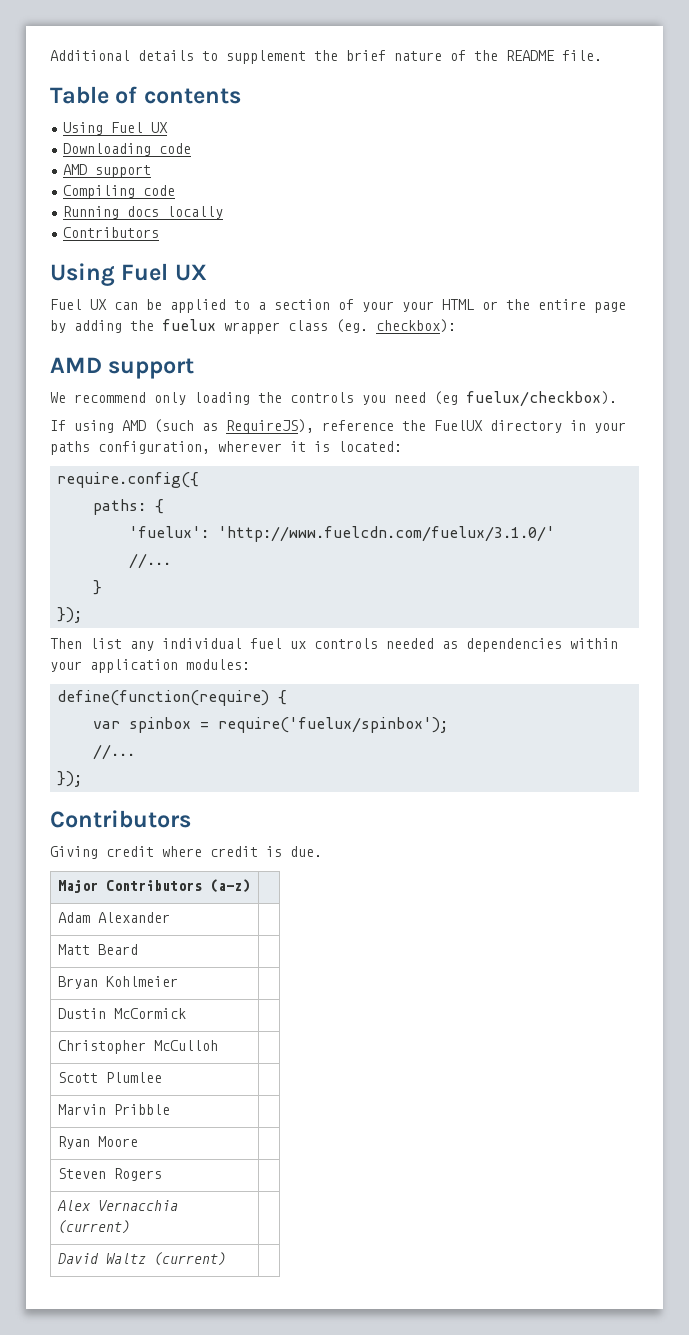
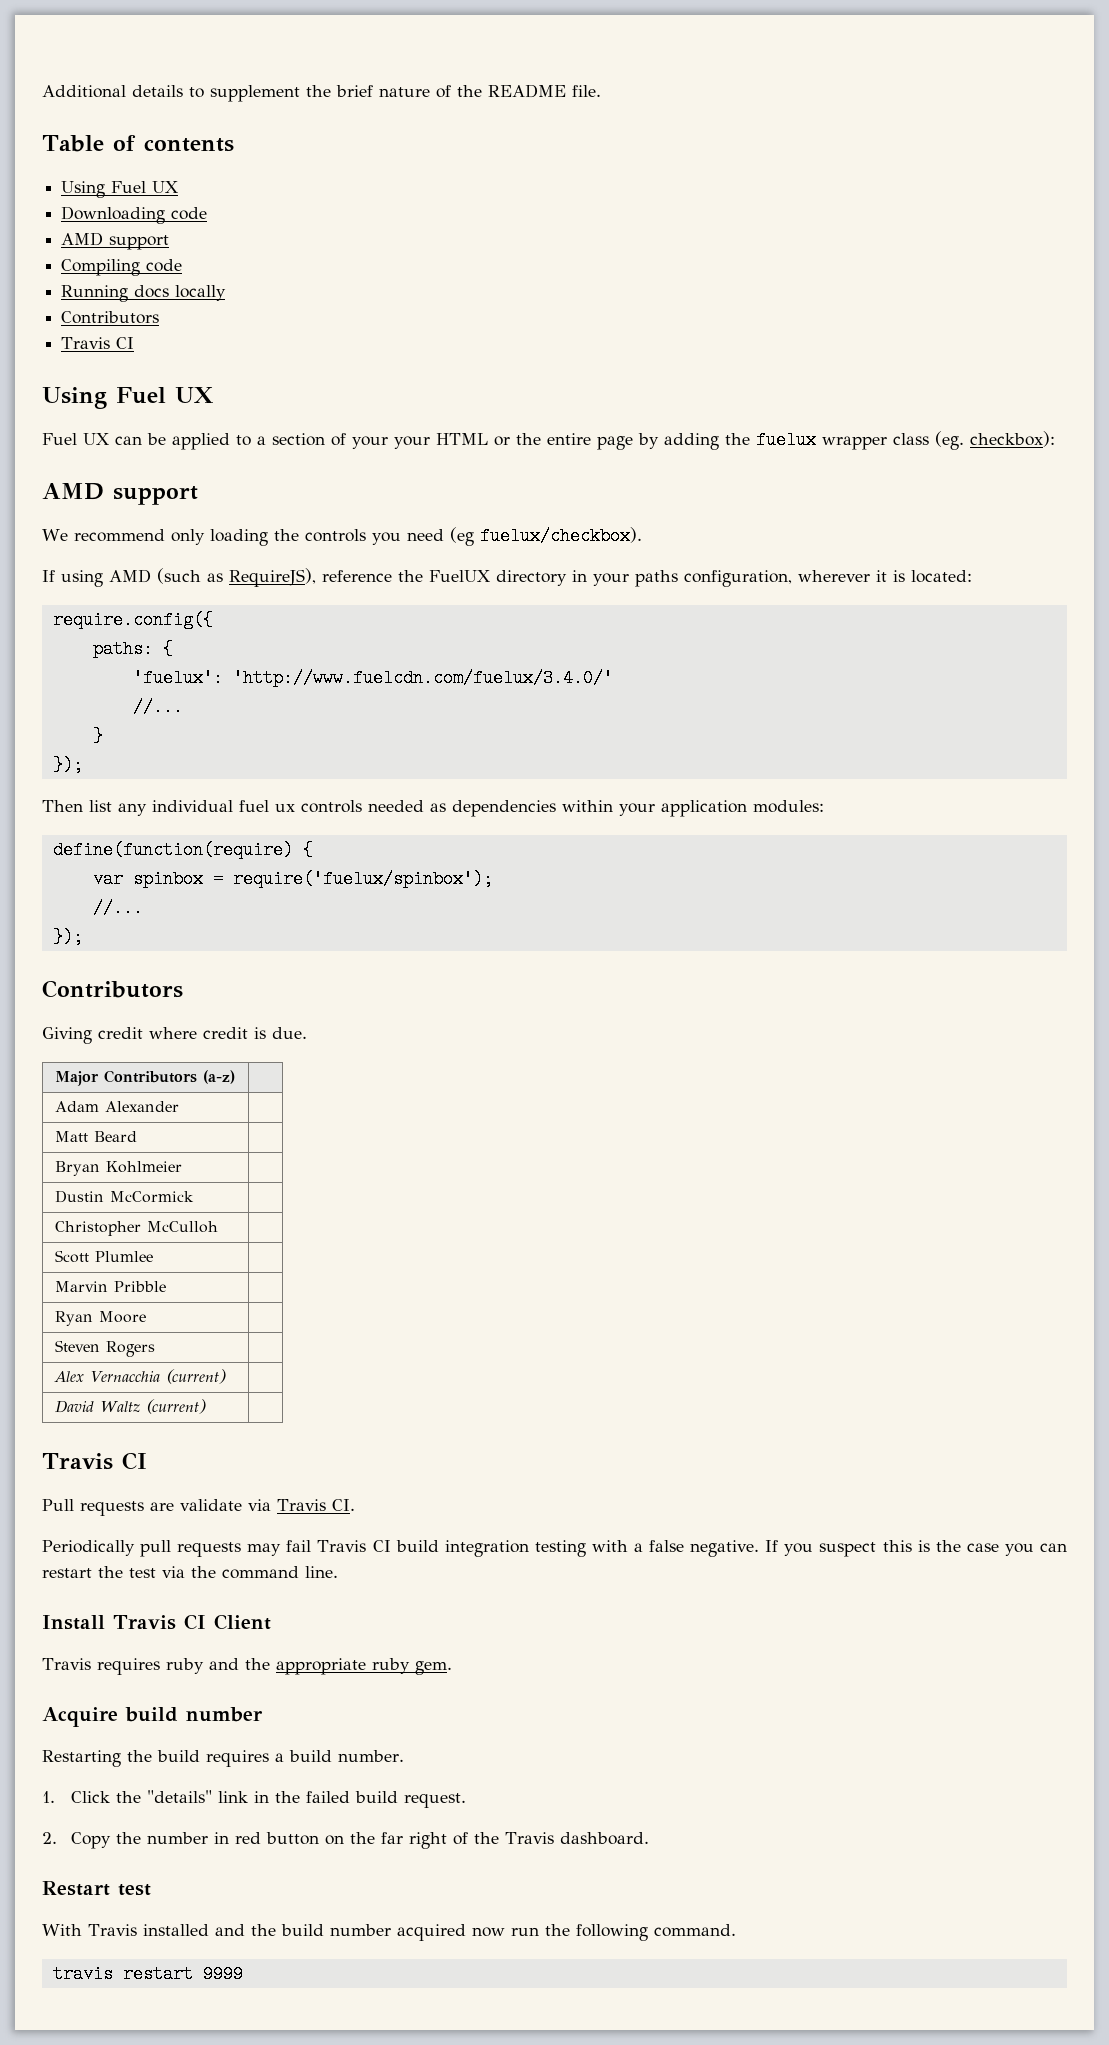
  Running docs locally
  Contributors
+ Travis CI
- 'fuelux': 'http://www.fuelcdn.com/fuelux/3.1.0/'
+ 'fuelux': 'http://www.fuelcdn.com/fuelux/3.4.0/'
  David Waltz (current) |
+ Travis CI
+ Pull requests are validate via Travis CI.
+ Periodically pull requests may fail Travis CI build integration testing with a false negative. If you suspect this is the case you can restart the test via the command line.
+ Install Travis CI Client
+ Travis requires ruby and the appropriate ruby gem.
+ Acquire build number
+ Restarting the build requires a build number.
+ 1. Click the "details" link in the failed build request.
+ 2. Copy the number in red button on the far right of the Travis dashboard.
+ Restart test
+ With Travis installed and the build number acquired now run the following command.
+ travis restart 9999

